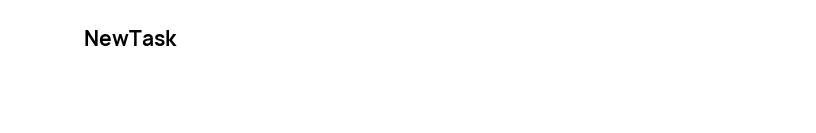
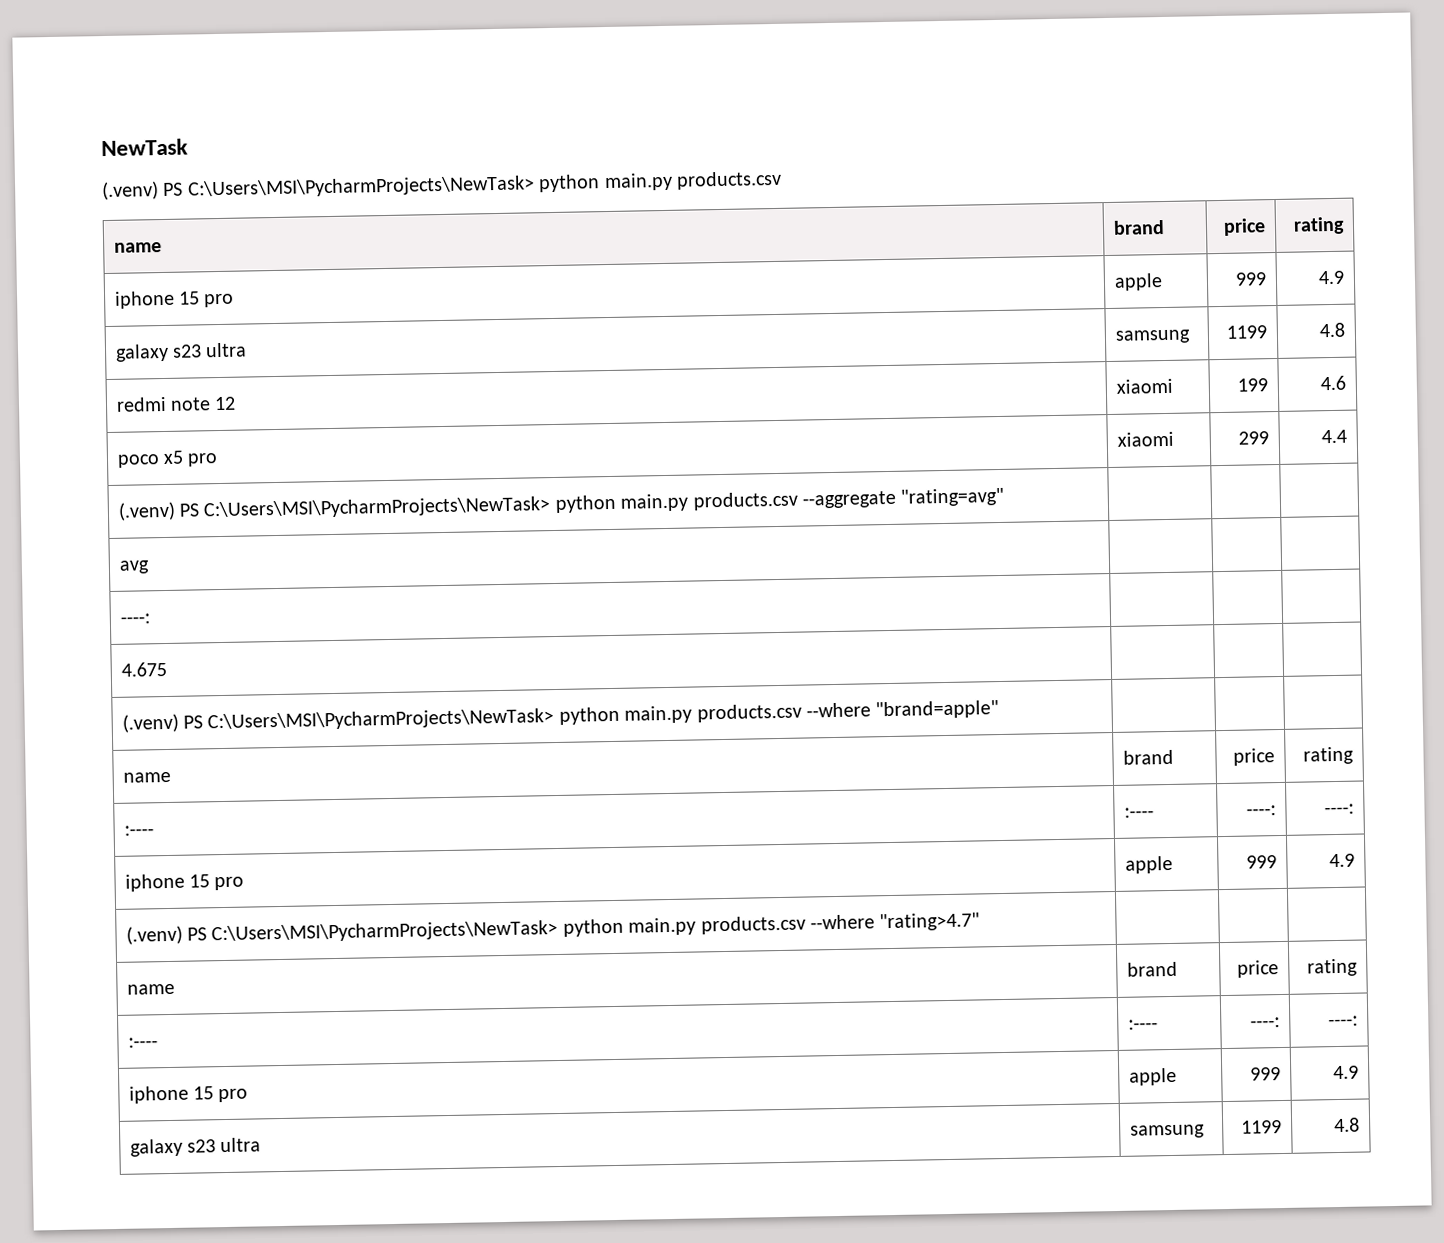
  NewTask
+ (.venv) PS C:\Users\MSI\PycharmProjects\NewTask> python main.py products.csv
+ name | brand | price | rating
+ iphone 15 pro | apple | 999 | 4.9
+ galaxy s23 ultra | samsung | 1199 | 4.8
+ redmi note 12 | xiaomi | 199 | 4.6
+ poco x5 pro | xiaomi | 299 | 4.4
+ (.venv) PS C:\Users\MSI\PycharmProjects\NewTask> python main.py products.csv --aggregate "rating=avg" | | |
+ avg | | |
+ ----: | | |
+ 4.675 | | |
+ (.venv) PS C:\Users\MSI\PycharmProjects\NewTask> python main.py products.csv --where "brand=apple" | | |
+ name | brand | price | rating
+ :---- | :---- | ----: | ----:
+ iphone 15 pro | apple | 999 | 4.9
+ (.venv) PS C:\Users\MSI\PycharmProjects\NewTask> python main.py products.csv --where "rating>4.7" | | |
+ name | brand | price | rating
+ :---- | :---- | ----: | ----:
+ iphone 15 pro | apple | 999 | 4.9
+ galaxy s23 ultra | samsung | 1199 | 4.8

